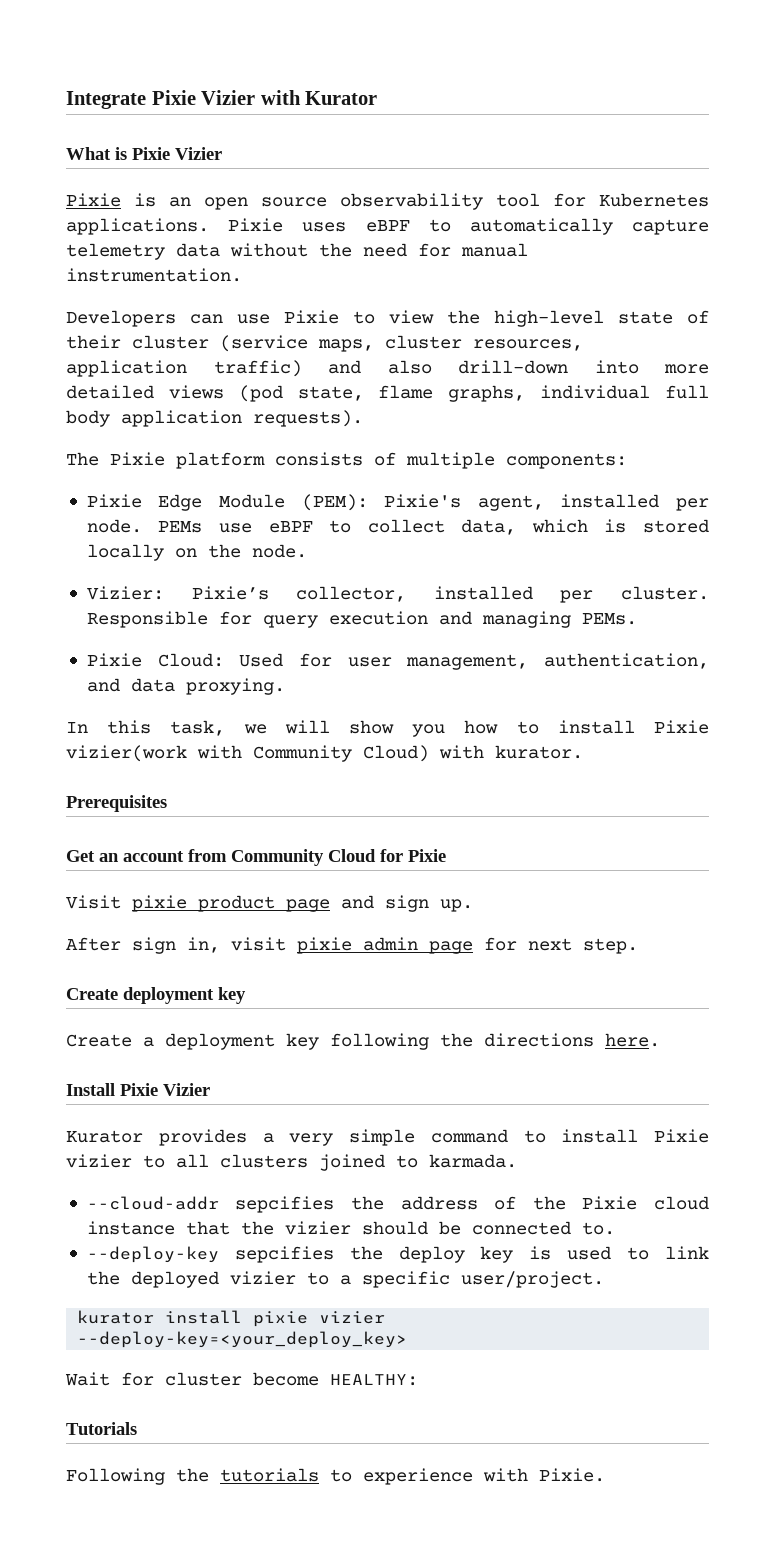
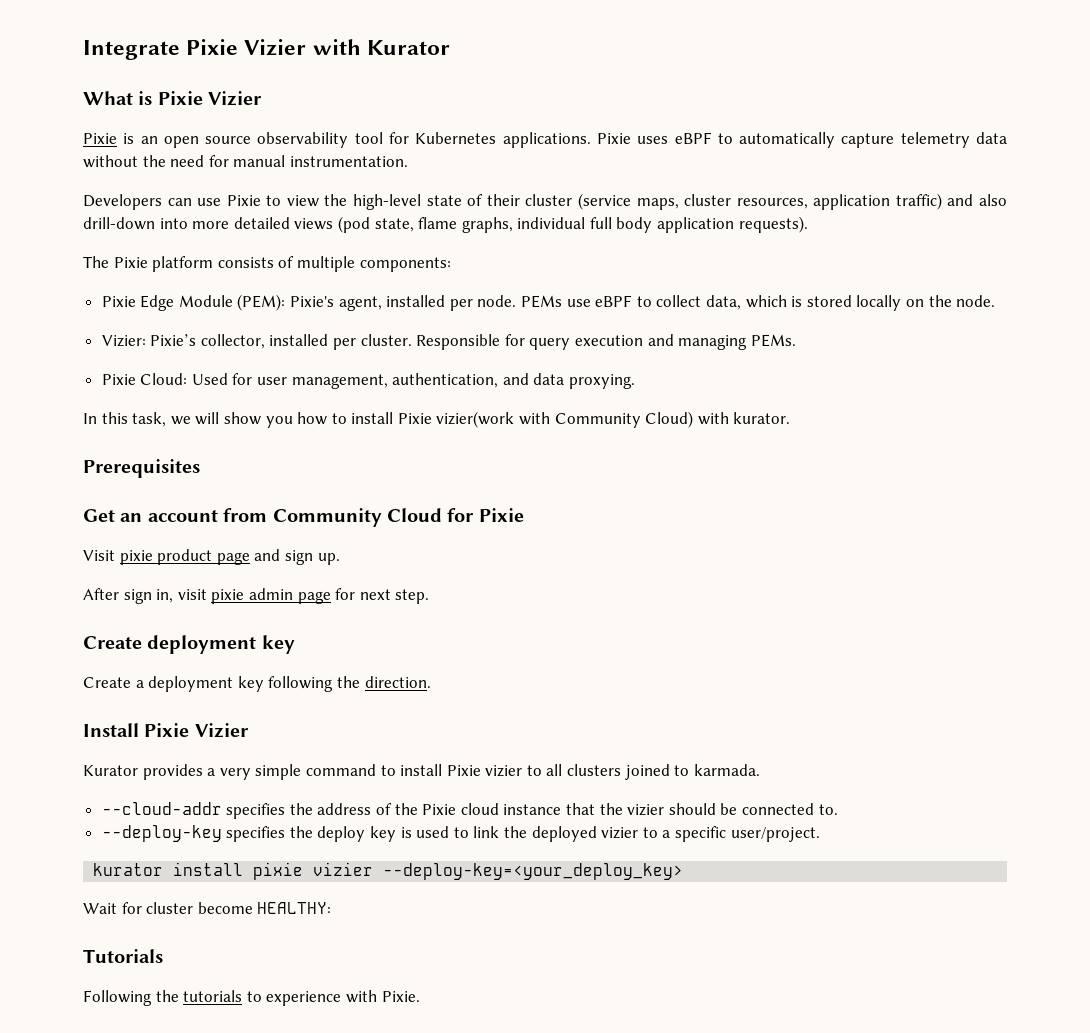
- Create a deployment key following the directions here.
+ Create a deployment key following the direction.
- --cloud-addr sepcifies the address of the Pixie cloud instance that the vizier should be connected to.
+ --cloud-addr specifies the address of the Pixie cloud instance that the vizier should be connected to.
- --deploy-key sepcifies the deploy key is used to link the deployed vizier to a specific user/project.
+ --deploy-key specifies the deploy key is used to link the deployed vizier to a specific user/project.

